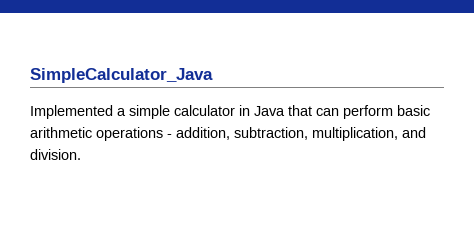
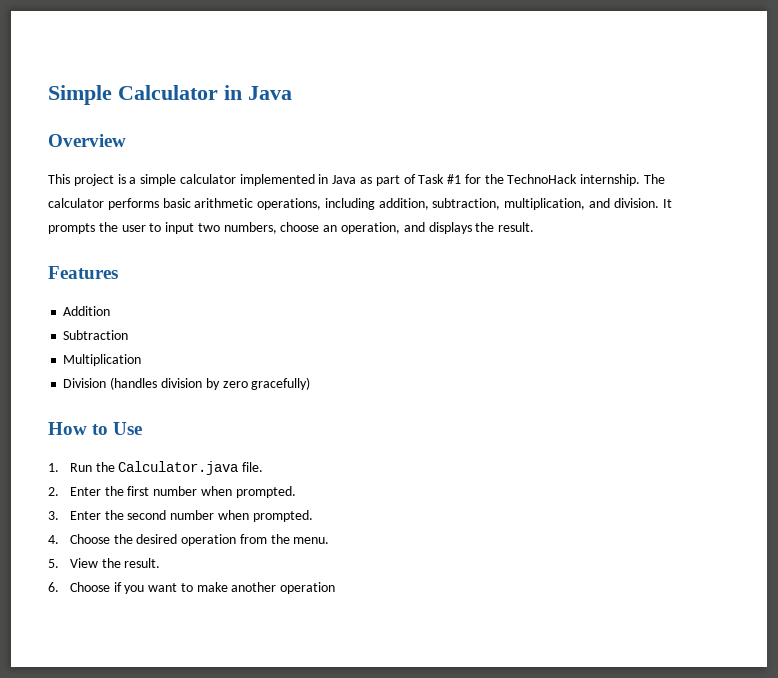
- SimpleCalculator_Java
- Implemented a simple calculator in Java that can perform basic arithmetic operations - addition, subtraction, multiplication, and division.
+ Simple Calculator in Java
+ Overview
+ This project is a simple calculator implemented in Java as part of Task #1 for the TechnoHack internship. The calculator performs basic arithmetic operations, including addition, subtraction, multiplication, and division.
+ It prompts the user to input two numbers, choose an operation, and displays the result.
+ Features
+ Addition
+ Subtraction
+ Multiplication
+ Division (handles division by zero gracefully)
+ How to Use
+ 1. Run the Calculator.java file.
+ 2. Enter the first number when prompted.
+ 3. Enter the second number when prompted.
+ 4. Choose the desired operation from the menu.
+ 5. View the result.
+ 6. Choose if you want to make another operation

